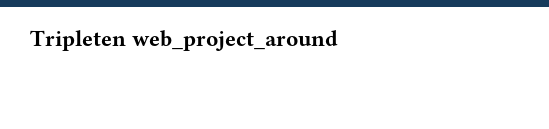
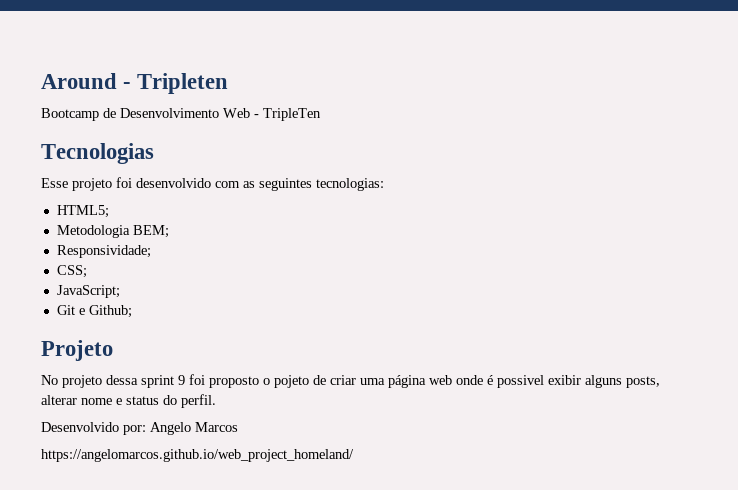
- Tripleten web_project_around
+ Around - Tripleten
+ Bootcamp de Desenvolvimento Web - TripleTen
+ Tecnologias
+ Esse projeto foi desenvolvido com as seguintes tecnologias:
+ HTML5;
+ Metodologia BEM;
+ Responsividade;
+ CSS;
+ JavaScript;
+ Git e Github;
+ Projeto
+ No projeto dessa sprint 9 foi proposto o pojeto de criar uma página web onde é possivel exibir alguns posts, alterar nome e status do perfil.
+ Desenvolvido por: Angelo Marcos
+ https://angelomarcos.github.io/web_project_homeland/

